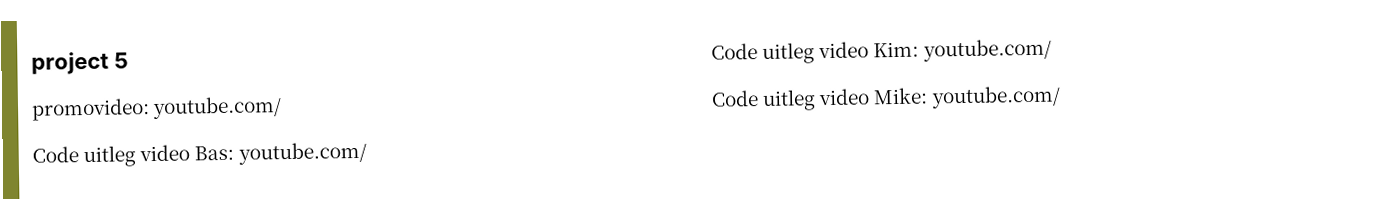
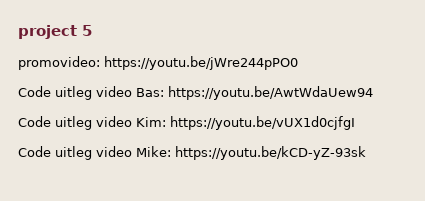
- promovideo: youtube.com/
+ promovideo: https://youtu.be/jWre244pPO0
- Code uitleg video Bas: youtube.com/
+ Code uitleg video Bas: https://youtu.be/AwtWdaUew94
- Code uitleg video Kim: youtube.com/
+ Code uitleg video Kim: https://youtu.be/vUX1d0cjfgI
- Code uitleg video Mike: youtube.com/
+ Code uitleg video Mike: https://youtu.be/kCD-yZ-93sk

